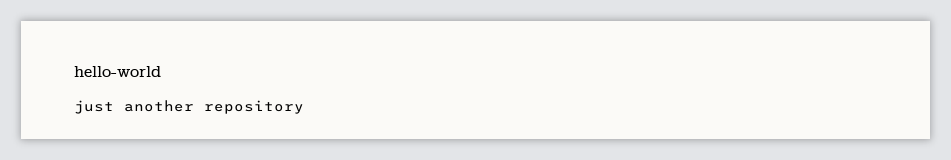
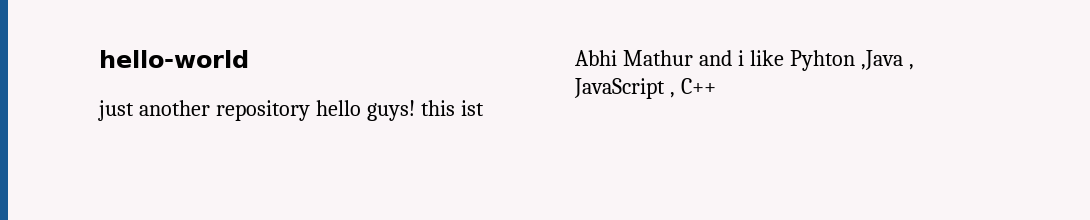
- just another repository
+ just another repository hello guys! this ist Abhi Mathur and i like Pyhton ,Java , JavaScript , C++

